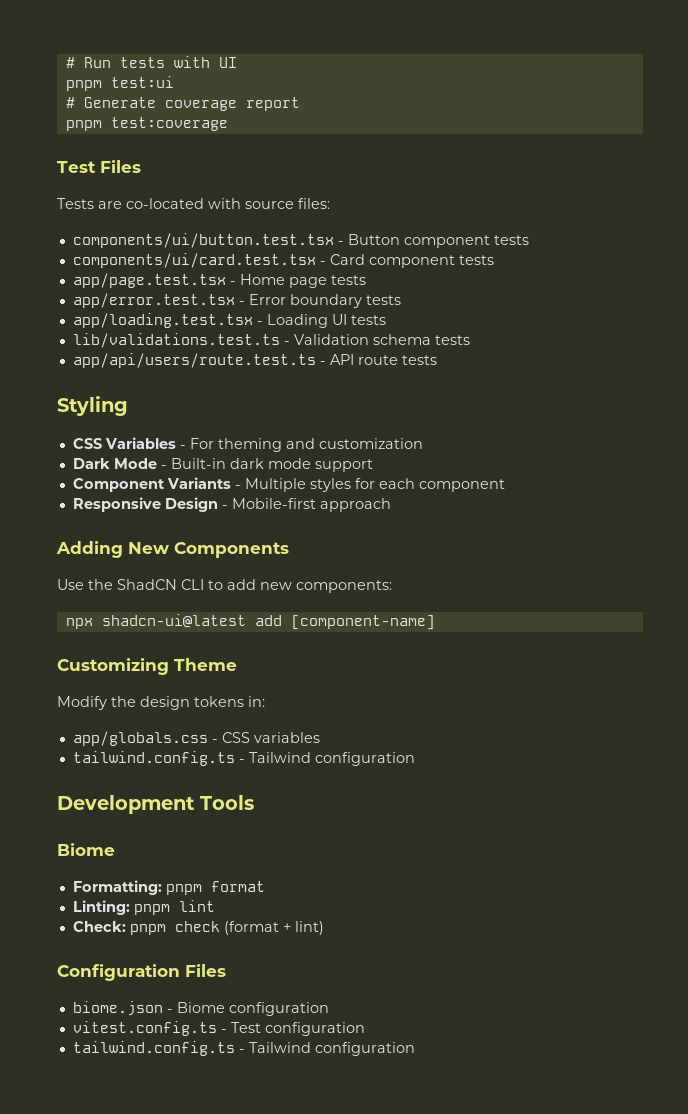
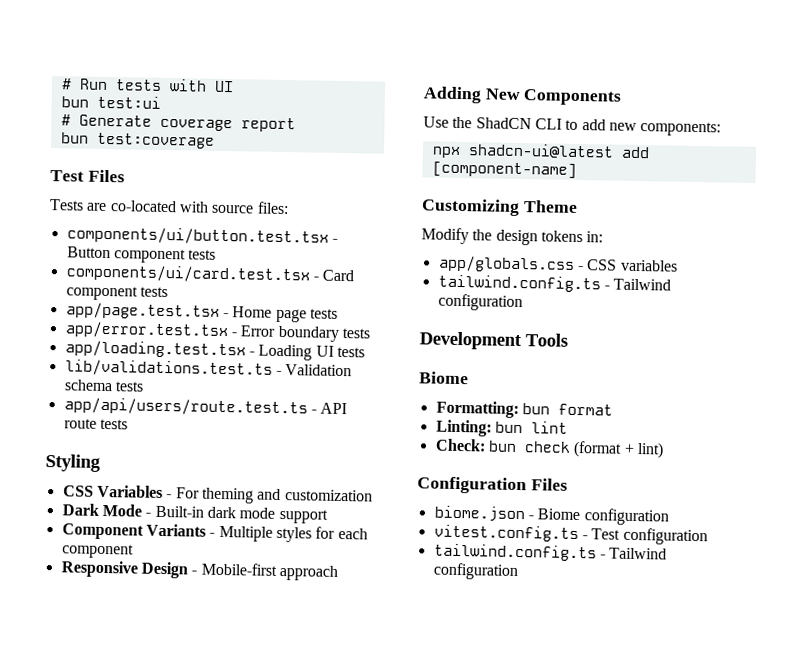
- pnpm test:ui
+ bun test:ui
- pnpm test:coverage
+ bun test:coverage
- Formatting: pnpm format
+ Formatting: bun format
- Linting: pnpm lint
+ Linting: bun lint
- Check: pnpm check (format + lint)
+ Check: bun check (format + lint)

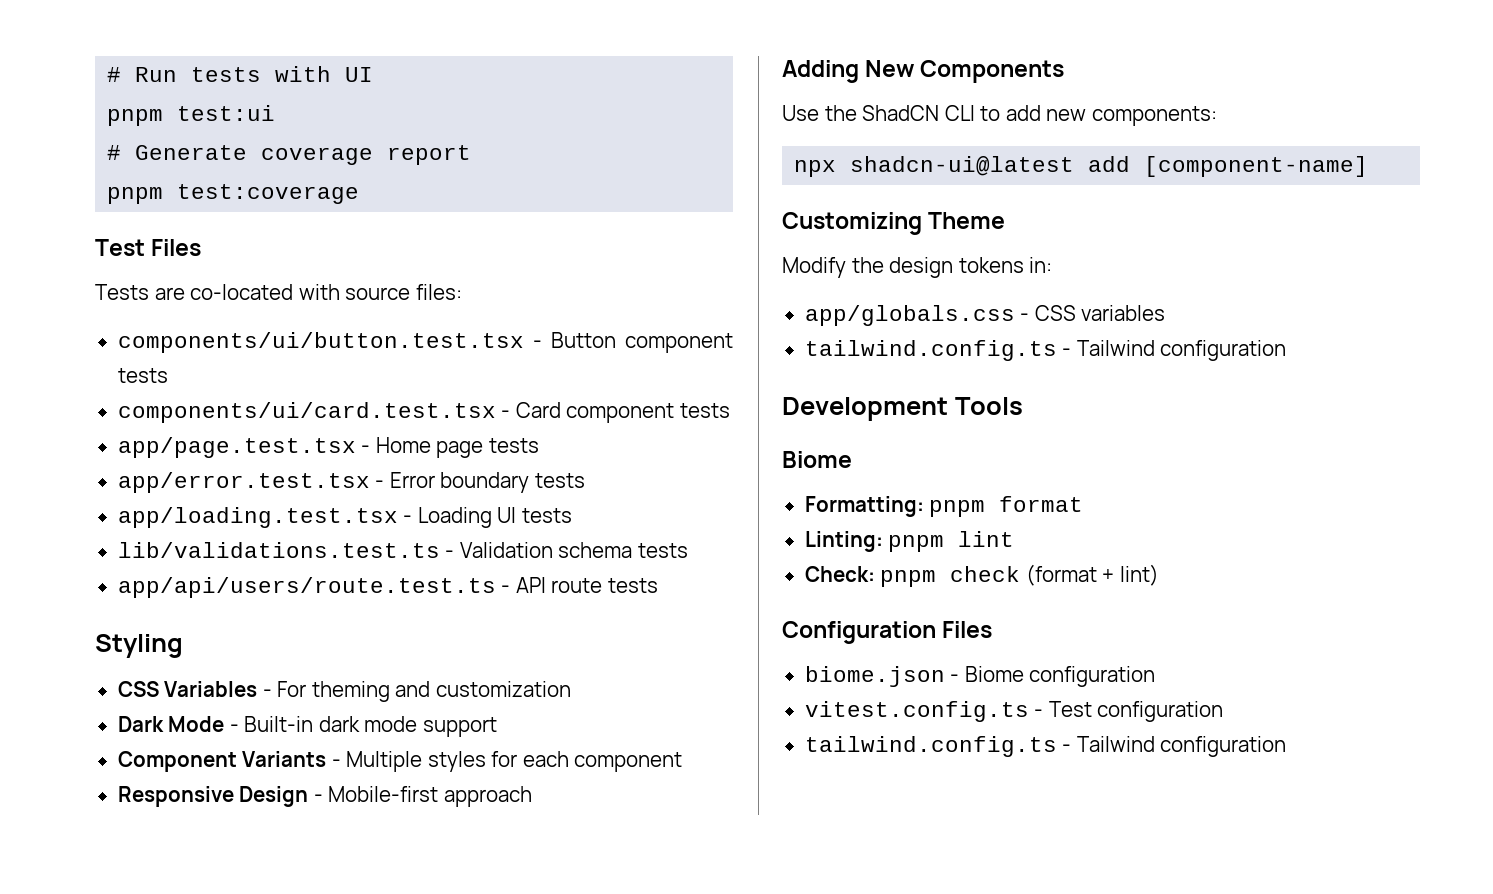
- bun test:ui
+ pnpm test:ui
- bun test:coverage
+ pnpm test:coverage
- Formatting: bun format
+ Formatting: pnpm format
- Linting: bun lint
+ Linting: pnpm lint
- Check: bun check (format + lint)
+ Check: pnpm check (format + lint)

